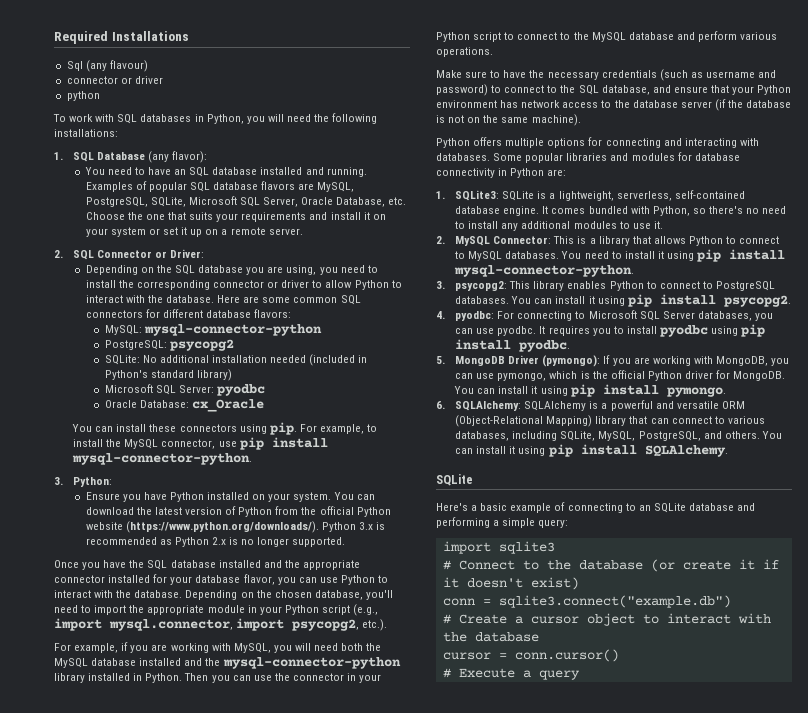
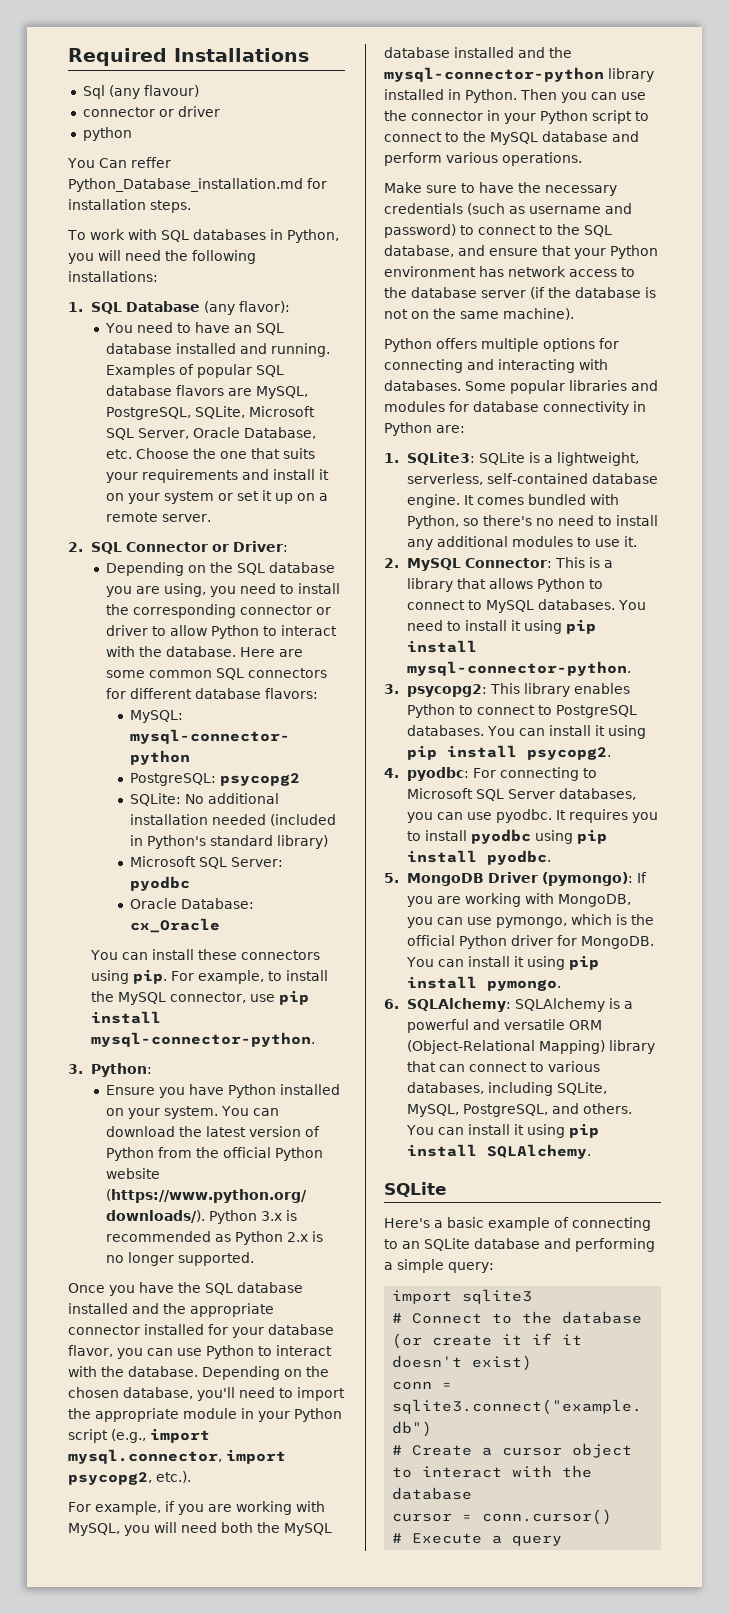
+ You Can reffer Python_Database_installation.md for installation steps.

